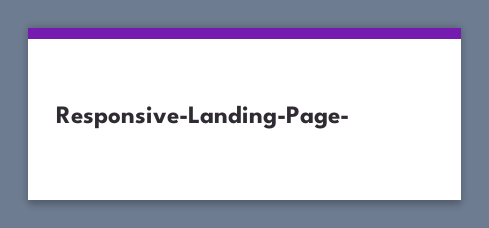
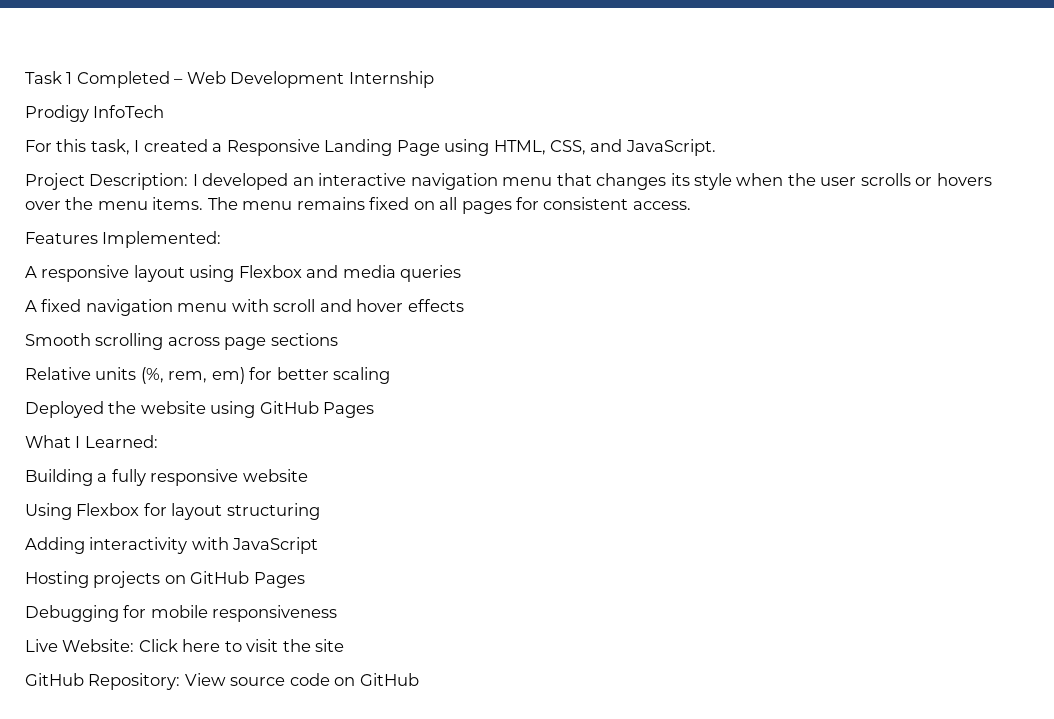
- Responsive-Landing-Page-
+ Task 1 Completed – Web Development Internship
+ Prodigy InfoTech
+ For this task, I created a Responsive Landing Page using HTML, CSS, and JavaScript.
+ Project Description: I developed an interactive navigation menu that changes its style when the user scrolls or hovers over the menu items. The menu remains fixed on all pages for consistent access.
+ Features Implemented:
+ A responsive layout using Flexbox and media queries
+ A fixed navigation menu with scroll and hover effects
+ Smooth scrolling across page sections
+ Relative units (%, rem, em) for better scaling
+ Deployed the website using GitHub Pages
+ What I Learned:
+ Building a fully responsive website
+ Using Flexbox for layout structuring
+ Adding interactivity with JavaScript
+ Hosting projects on GitHub Pages
+ Debugging for mobile responsiveness
+ Live Website: Click here to visit the site
+ GitHub Repository: View source code on GitHub

